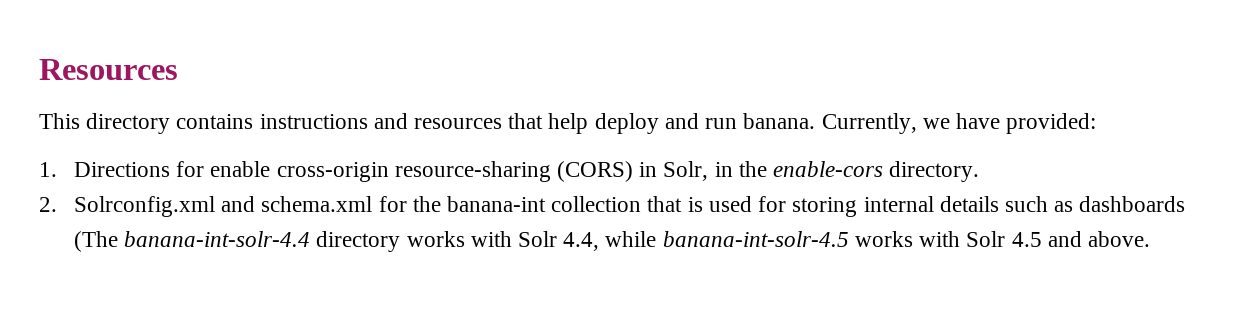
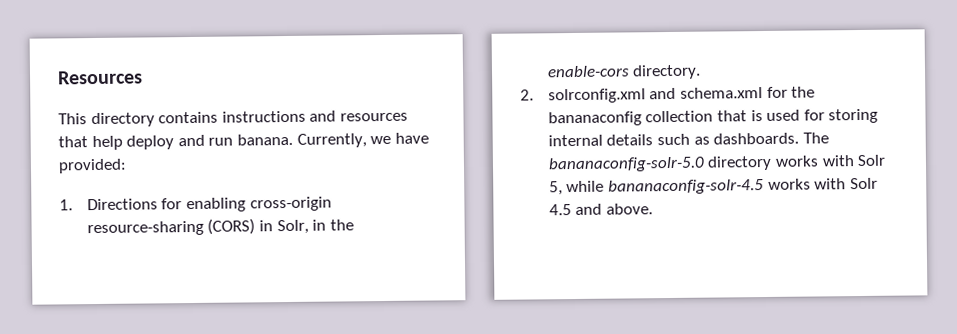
- 1. Directions for enable cross-origin resource-sharing (CORS) in Solr, in the enable-cors directory.
+ 1. Directions for enabling cross-origin resource-sharing (CORS) in Solr, in the enable-cors directory.
- 2. Solrconfig.xml and schema.xml for the banana-int collection that is used for storing internal details such as dashboards (The banana-int-solr-4.4 directory works with Solr 4.4, while banana-int-solr-4.5 works with Solr 4.5 and above.
+ 2. solrconfig.xml and schema.xml for the bananaconfig collection that is used for storing internal details such as dashboards. The bananaconfig-solr-5.0 directory works with Solr 5, while bananaconfig-solr-4.5 works with Solr 4.5 and above.

